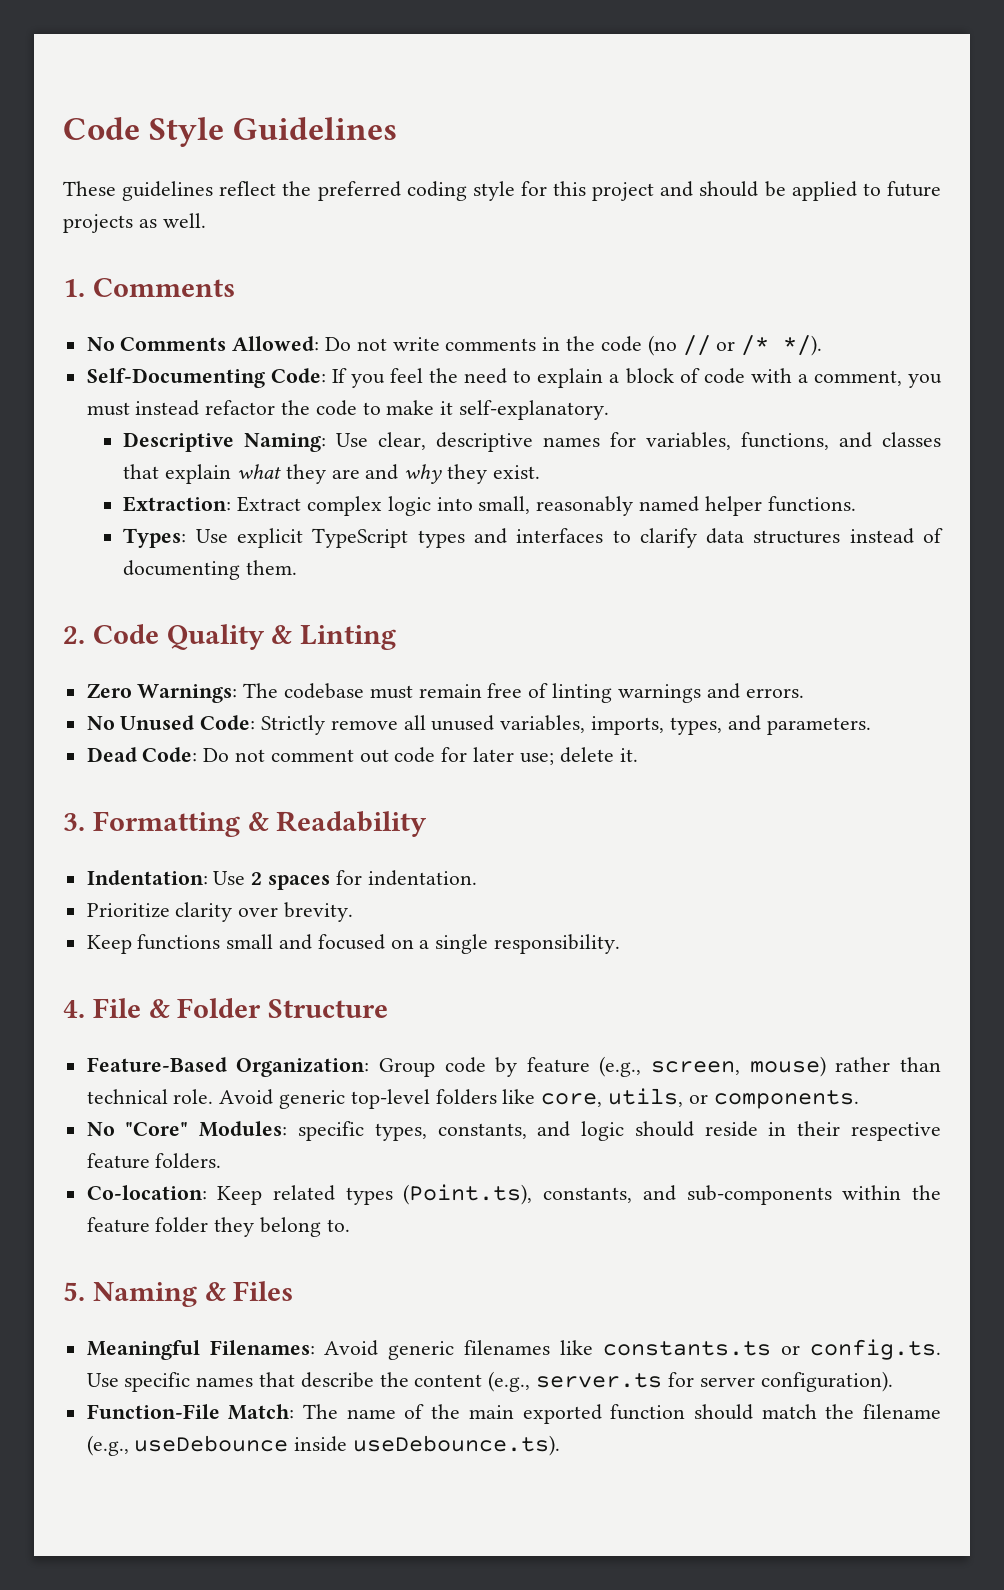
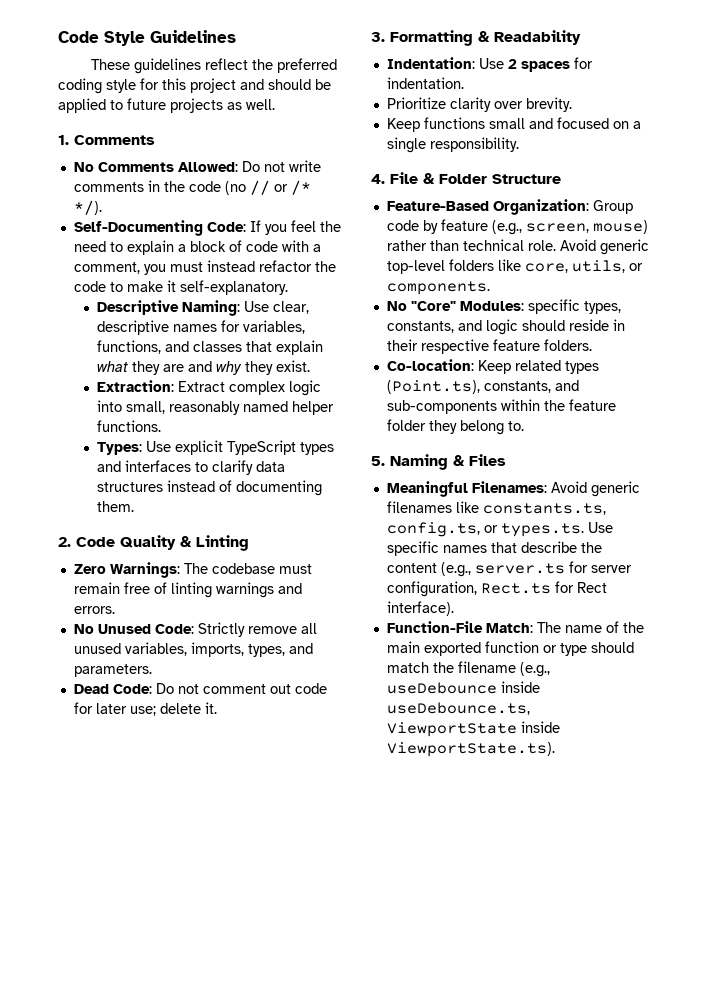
- Meaningful Filenames: Avoid generic filenames like constants.ts or config.ts. Use specific names that describe the content (e.g., server.ts for server configuration).
+ Meaningful Filenames: Avoid generic filenames like constants.ts, config.ts, or types.ts. Use specific names that describe the content (e.g., server.ts for server configuration, Rect.ts for Rect interface).
- Function-File Match: The name of the main exported function should match the filename (e.g., useDebounce inside useDebounce.ts).
+ Function-File Match: The name of the main exported function or type should match the filename (e.g., useDebounce inside useDebounce.ts, ViewportState inside ViewportState.ts).

